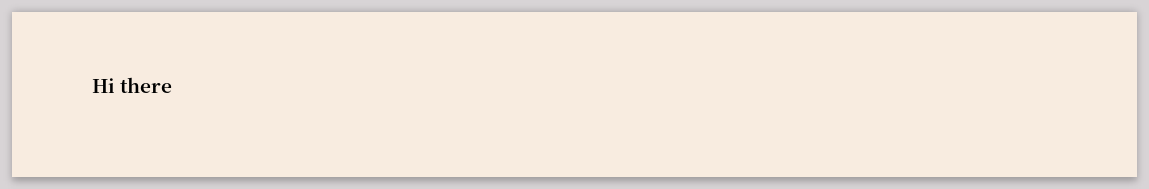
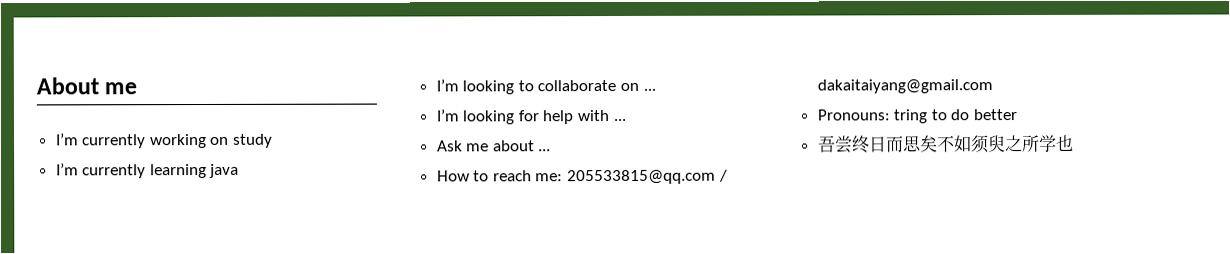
- Hi there
+ About me
+ I’m currently working on study
+ I’m currently learning java
+ I’m looking to collaborate on ...
+ I’m looking for help with ...
+ Ask me about ...
+ How to reach me: 205533815@qq.com / dakaitaiyang@gmail.com
+ Pronouns: tring to do better
+ 吾尝终日而思矣不如须臾之所学也

